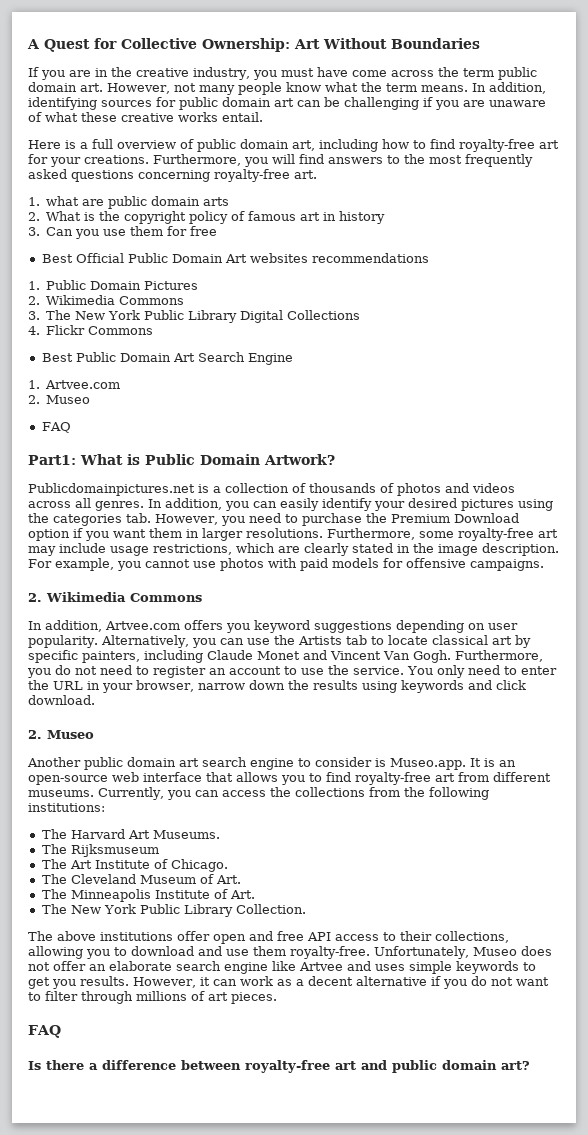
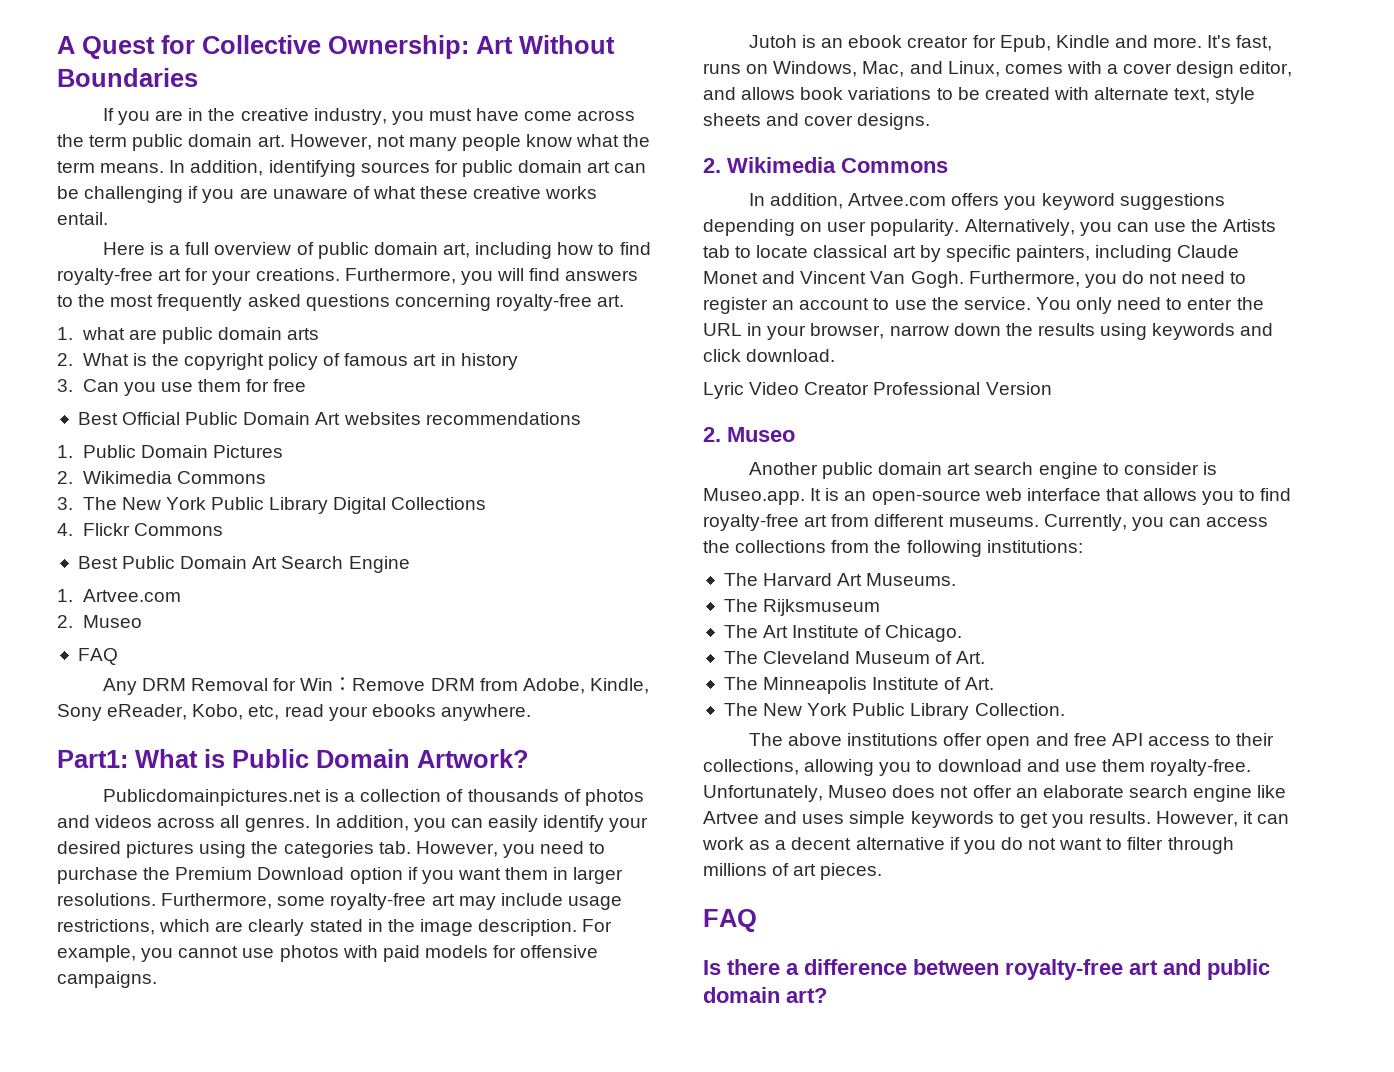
+ Any DRM Removal for Win：Remove DRM from Adobe, Kindle, Sony eReader, Kobo, etc, read your ebooks anywhere.
+ Jutoh is an ebook creator for Epub, Kindle and more. It's fast, runs on Windows, Mac, and Linux, comes with a cover design editor, and allows book variations to be created with alternate text, style sheets and cover designs.
+ Lyric Video Creator Professional Version

